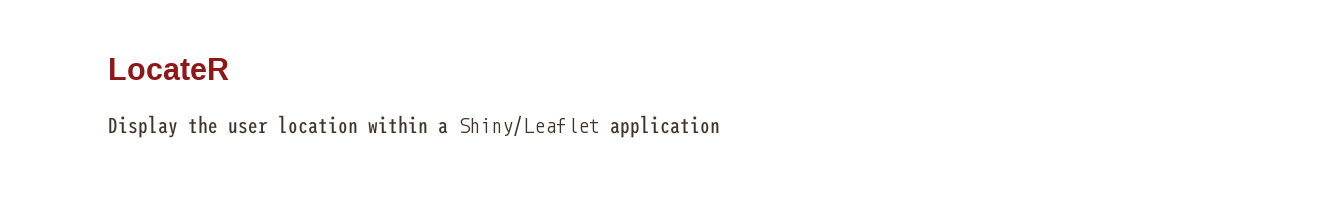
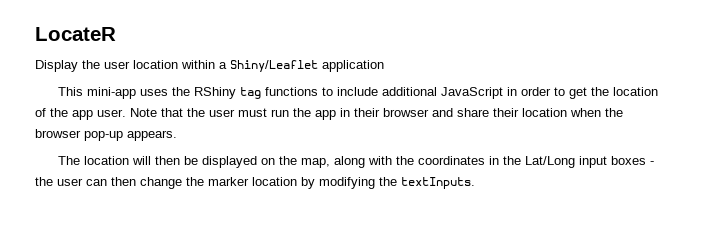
+ This mini-app uses the RShiny tag functions to include additional JavaScript in order to get the location of the app user. Note that the user must run the app in their browser and share their location when the browser pop-up appears.
+ The location will then be displayed on the map, along with the coordinates in the Lat/Long input boxes - the user can then change the marker location by modifying the textInputs.

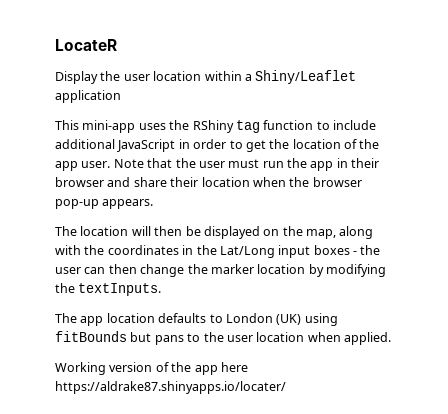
- This mini-app uses the RShiny tag functions to include additional JavaScript in order to get the location of the app user.
+ This mini-app uses the RShiny tag function to include additional JavaScript in order to get the location of the app user.
+ The app location defaults to London (UK) using fitBounds but pans to the user location when applied.
+ Working version of the app here https://aldrake87.shinyapps.io/locater/

